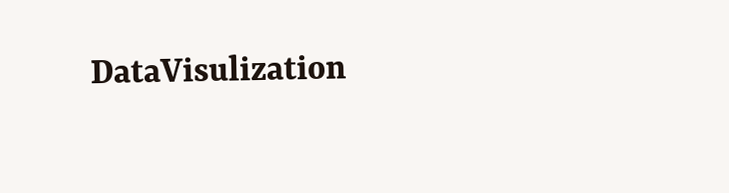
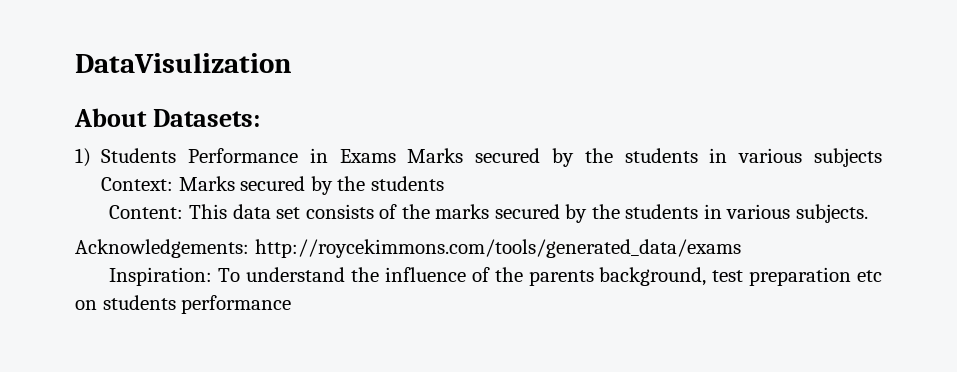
+ About Datasets:
+ 1) Students Performance in Exams Marks secured by the students in various subjects Context: Marks secured by the students
+ Content: This data set consists of the marks secured by the students in various subjects.
+ Acknowledgements: http://roycekimmons.com/tools/generated_data/exams
+ Inspiration: To understand the influence of the parents background, test preparation etc on students performance

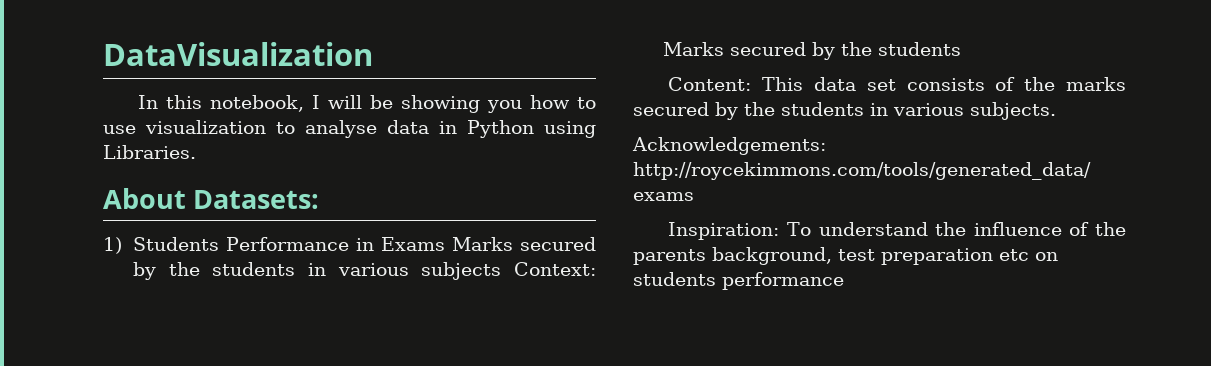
- DataVisulization
+ DataVisualization
+ In this notebook, I will be showing you how to use visualization to analyse data in Python using Libraries.

